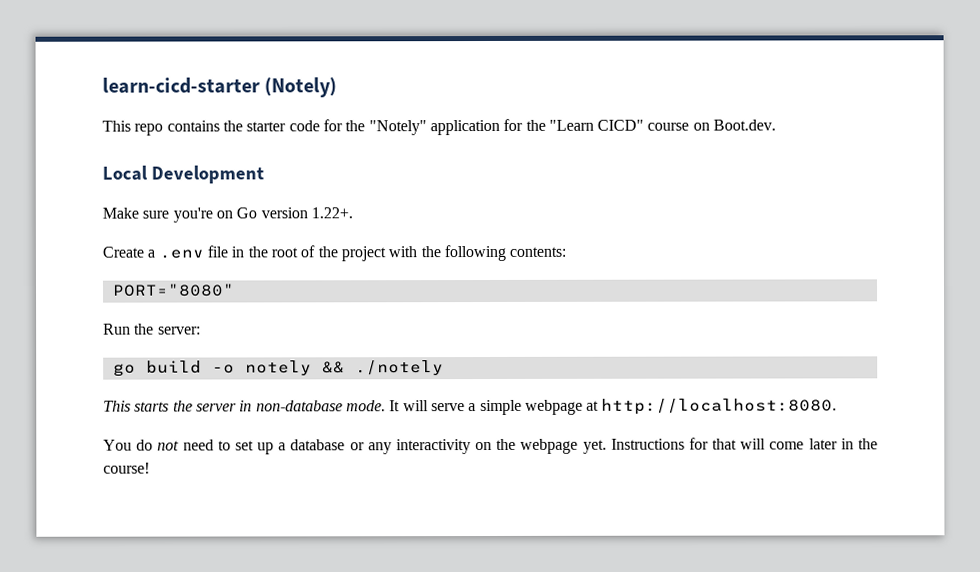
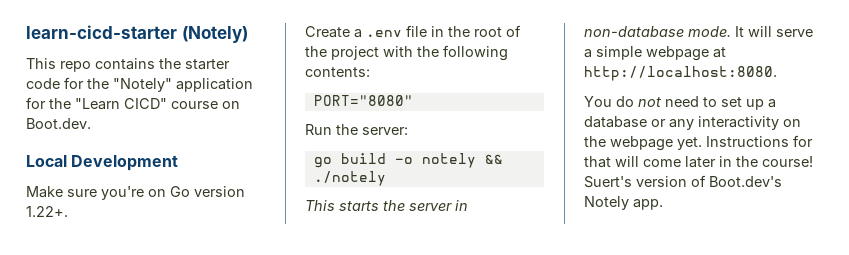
+ Suert's version of Boot.dev's Notely app.

